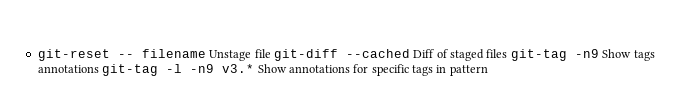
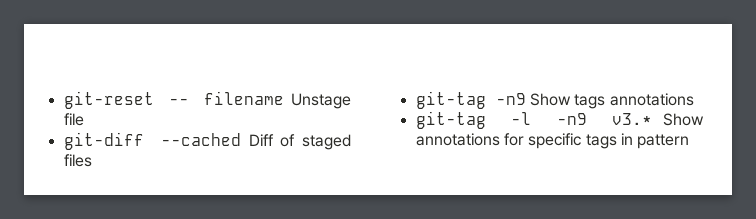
- git-reset -- filename Unstage file git-diff --cached Diff of staged files git-tag -n9 Show tags annotations git-tag -l -n9 v3.* Show annotations for specific tags in pattern
+ git-reset -- filename Unstage file
+ git-diff --cached Diff of staged files
+ git-tag -n9 Show tags annotations
+ git-tag -l -n9 v3.* Show annotations for specific tags in pattern

